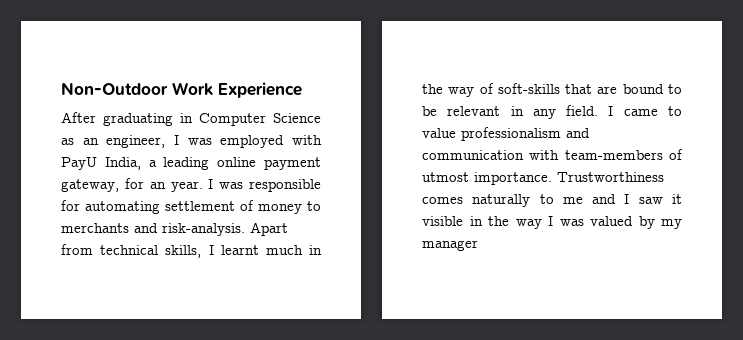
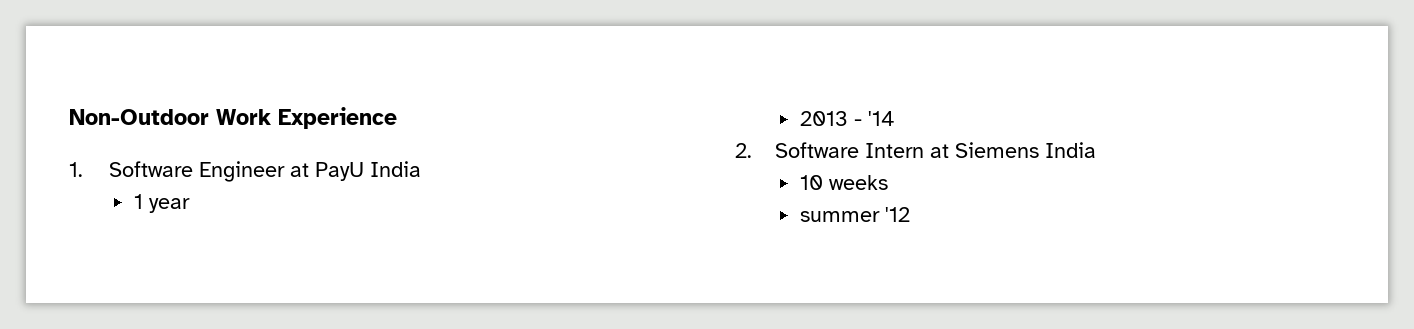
- After graduating in Computer Science as an engineer, I was employed with PayU India, a leading online payment gateway, for an year. I was responsible for automating settlement of money to merchants and risk-analysis. Apart from technical skills, I learnt much in the way of soft-skills that are bound to be relevant in any field. I came to value professionalism and communication with team-members of utmost importance. Trustworthiness comes naturally to me and I saw it visible in the way I was valued by my manager
+ 1. Software Engineer at PayU India
+ 1 year
+ 2013 - '14
+ 2. Software Intern at Siemens India
+ 10 weeks
+ summer '12

